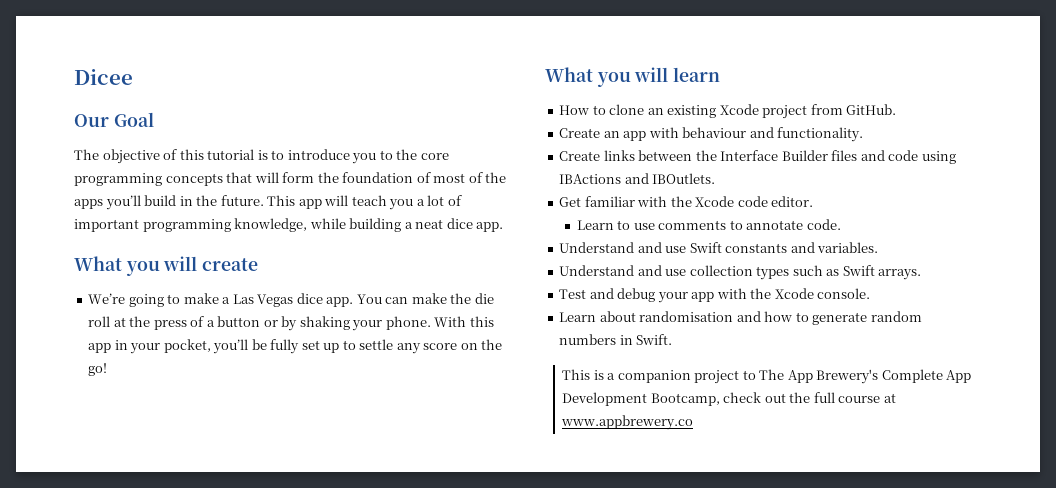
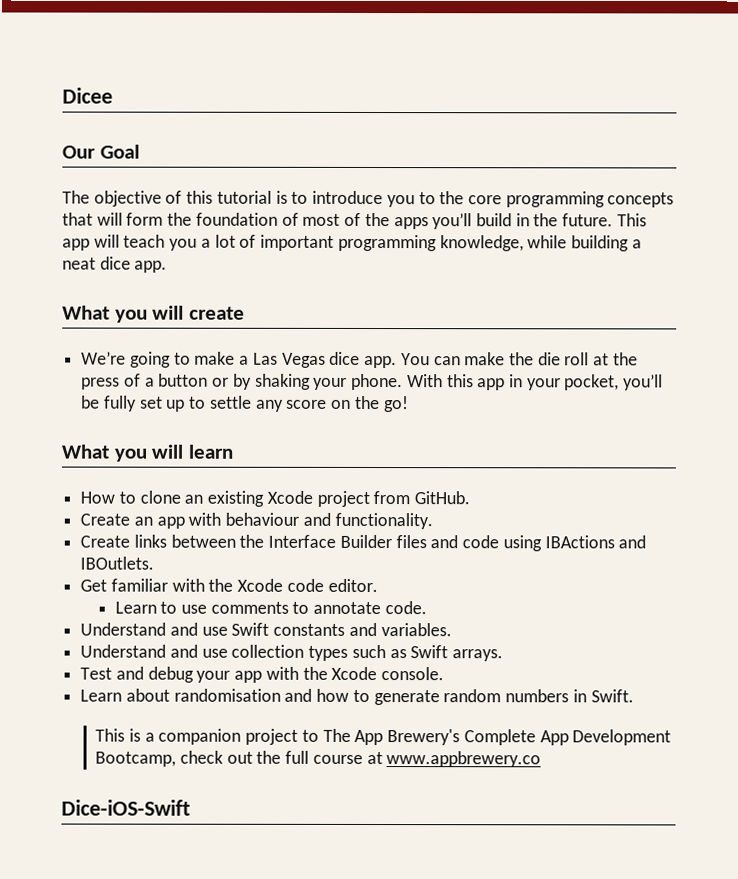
+ Dice-iOS-Swift

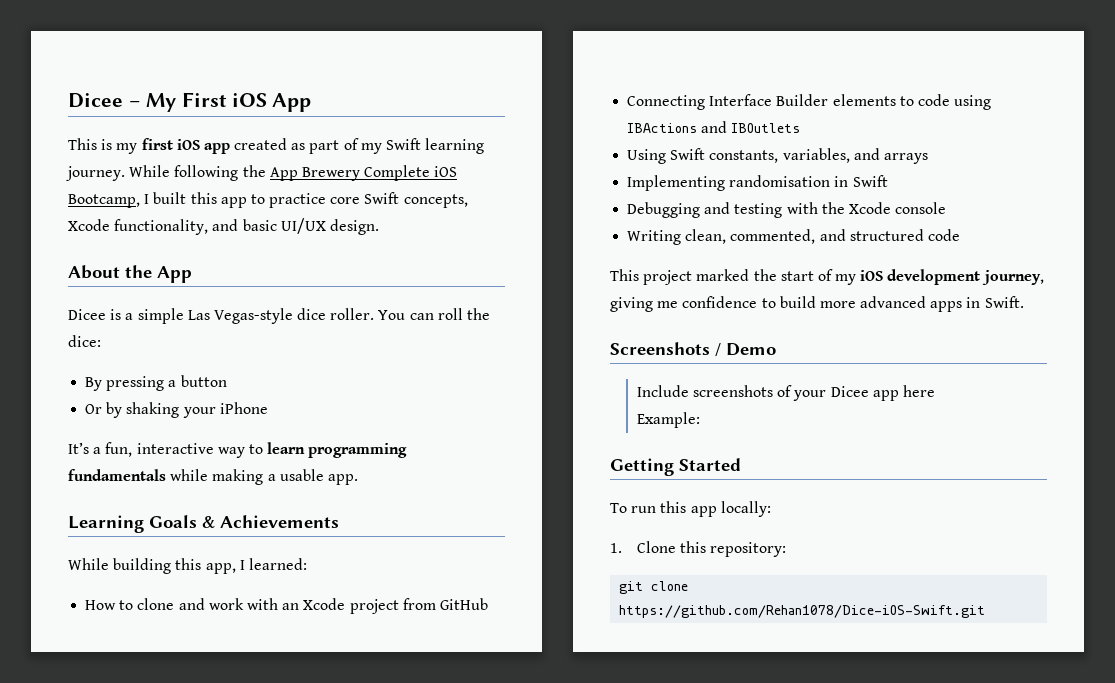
- Dicee
- Our Goal
- The objective of this tutorial is to introduce you to the core programming concepts that will form the foundation of most of the apps you’ll build in the future. This app will teach you a lot of important programming knowledge, while building a neat dice app.
- What you will create
- We’re going to make a Las Vegas dice app. You can make the die roll at the press of a button or by shaking your phone. With this app in your pocket, you’ll be fully set up to settle any score on the go!
- What you will learn
- How to clone an existing Xcode project from GitHub.
- Create an app with behaviour and functionality.
- Create links between the Interface Builder files and code using IBActions and IBOutlets.
- Get familiar with the Xcode code editor.
- Learn to use comments to annotate code.
- Understand and use Swift constants and variables.
- Understand and use collection types such as Swift arrays.
- Test and debug your app with the Xcode console.
- Learn about randomisation and how to generate random numbers in Swift.
- This is a companion project to The App Brewery's Complete App Development Bootcamp, check out the full course at www.appbrewery.co
- Dice-iOS-Swift
+ Dicee – My First iOS App
+ This is my first iOS app created as part of my Swift learning journey. While following the App Brewery Complete iOS Bootcamp, I built this app to practice core Swift concepts, Xcode functionality, and basic UI/UX design.
+ About the App
+ Dicee is a simple Las Vegas-style dice roller. You can roll the dice:
+ By pressing a button
+ Or by shaking your iPhone
+ It’s a fun, interactive way to learn programming fundamentals while making a usable app.
+ Learning Goals & Achievements
+ While building this app, I learned:
+ How to clone and work with an Xcode project from GitHub
+ Connecting Interface Builder elements to code using IBActions and IBOutlets
+ Using Swift constants, variables, and arrays
+ Implementing randomisation in Swift
+ Debugging and testing with the Xcode console
+ Writing clean, commented, and structured code
+ This project marked the start of my iOS development journey, giving me confidence to build more advanced apps in Swift.
+ Screenshots / Demo
+ Include screenshots of your Dicee app here
+ Example:
+ Getting Started
+ To run this app locally:
+ 1. Clone this repository:
+ git clone https://github.com/Rehan1078/Dice-iOS-Swift.git

